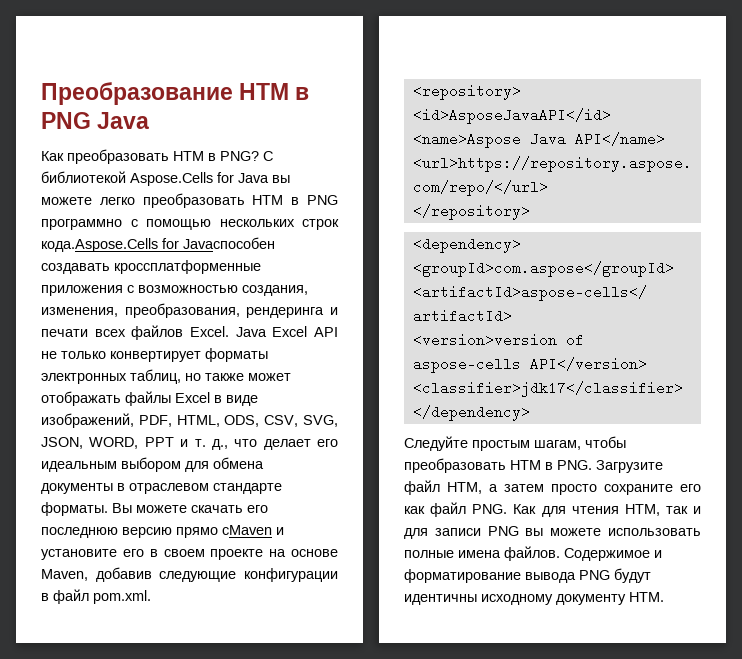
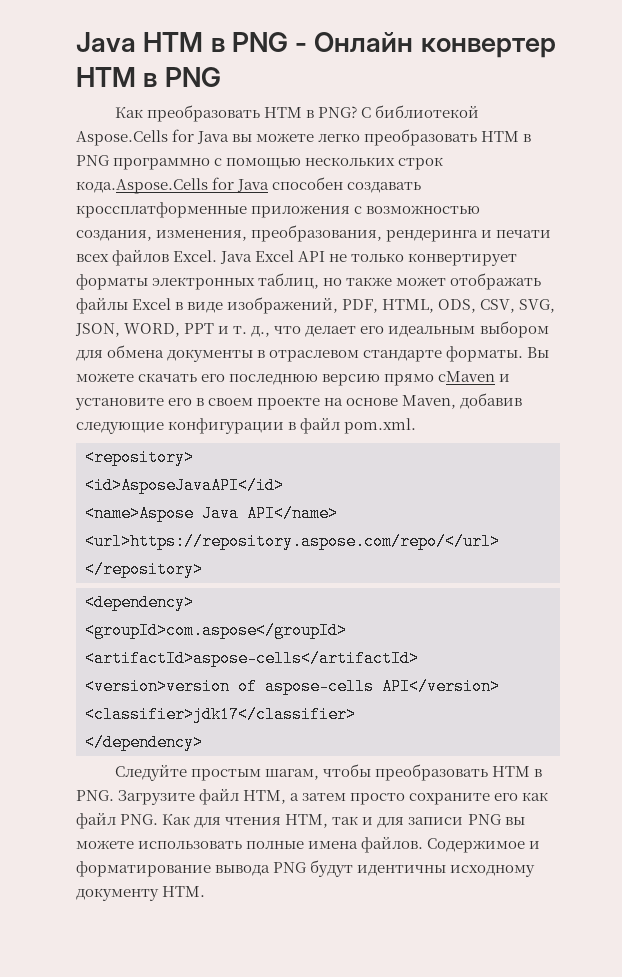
- Преобразование HTM в PNG Java
+ Java HTM в PNG - Онлайн конвертер HTM в PNG
- С библиотекой Aspose.Cells for Java вы можете легко преобразовать HTM в PNG программно с помощью нескольких строк кода.Aspose.Cells for Javaспособен создавать кроссплатформенные приложения с возможностью создания, изменения, преобразования, рендеринга и печати всех файлов Excel.
+ С библиотекой Aspose.Cells for Java вы можете легко преобразовать HTM в PNG программно с помощью нескольких строк кода.Aspose.Cells for Java способен создавать кроссплатформенные приложения с возможностью создания, изменения, преобразования, рендеринга и печати всех файлов Excel.

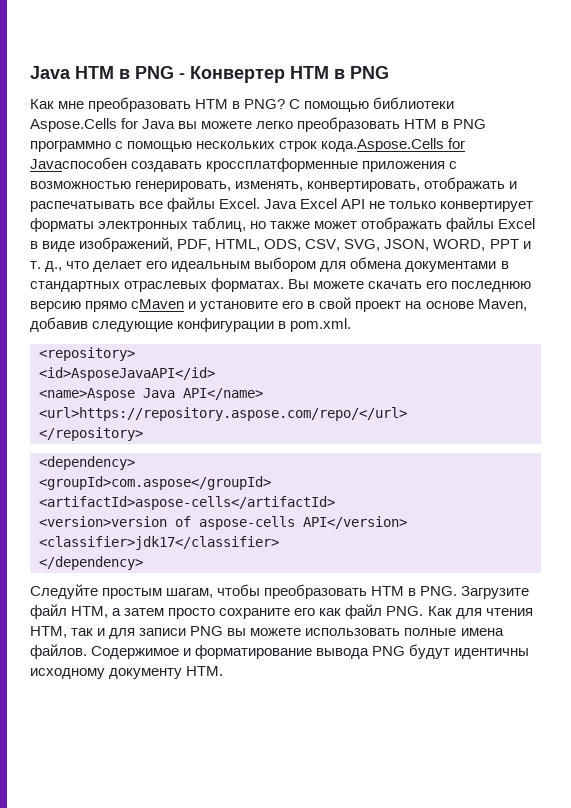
- Java HTM в PNG - Онлайн конвертер HTM в PNG
+ Java HTM в PNG - Конвертер HTM в PNG
- Как преобразовать HTM в PNG?
+ Как мне преобразовать HTM в PNG?
- С библиотекой Aspose.Cells for Java вы можете легко преобразовать HTM в PNG программно с помощью нескольких строк кода.Aspose.Cells for Java способен создавать кроссплатформенные приложения с возможностью создания, изменения, преобразования, рендеринга и печати всех файлов Excel.
+ С помощью библиотеки Aspose.Cells for Java вы можете легко преобразовать HTM в PNG программно с помощью нескольких строк кода.Aspose.Cells for Javaспособен создавать кроссплатформенные приложения с возможностью генерировать, изменять, конвертировать, отображать и распечатывать все файлы Excel.
- Java Excel API не только конвертирует форматы электронных таблиц, но также может отображать файлы Excel в виде изображений, PDF, HTML, ODS, CSV, SVG, JSON, WORD, PPT и т. д., что делает его идеальным выбором для обмена документы в отраслевом стандарте форматы.
+ Java Excel API не только конвертирует форматы электронных таблиц, но также может отображать файлы Excel в виде изображений, PDF, HTML, ODS, CSV, SVG, JSON, WORD, PPT и т. д., что делает его идеальным выбором для обмена документами в стандартных отраслевых форматах.
- Вы можете скачать его последнюю версию прямо сMaven и установите его в своем проекте на основе Maven, добавив следующие конфигурации в файл pom.xml.
+ Вы можете скачать его последнюю версию прямо сMaven и установите его в свой проект на основе Maven, добавив следующие конфигурации в pom.xml.

